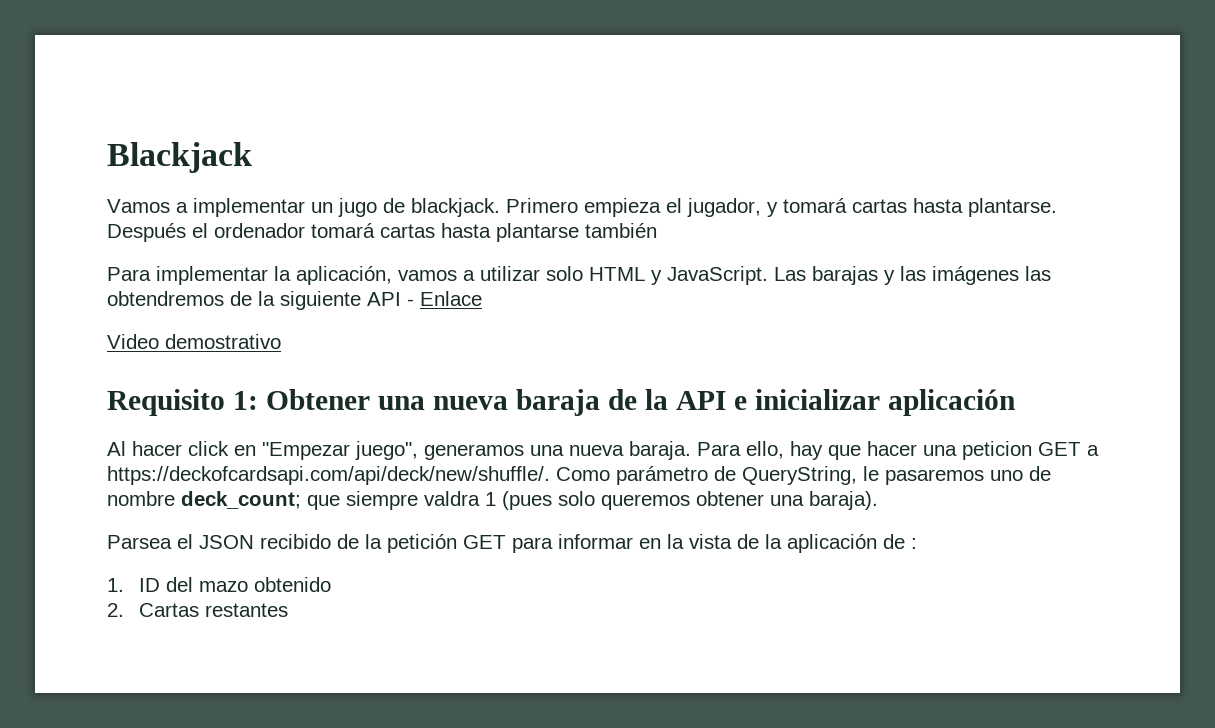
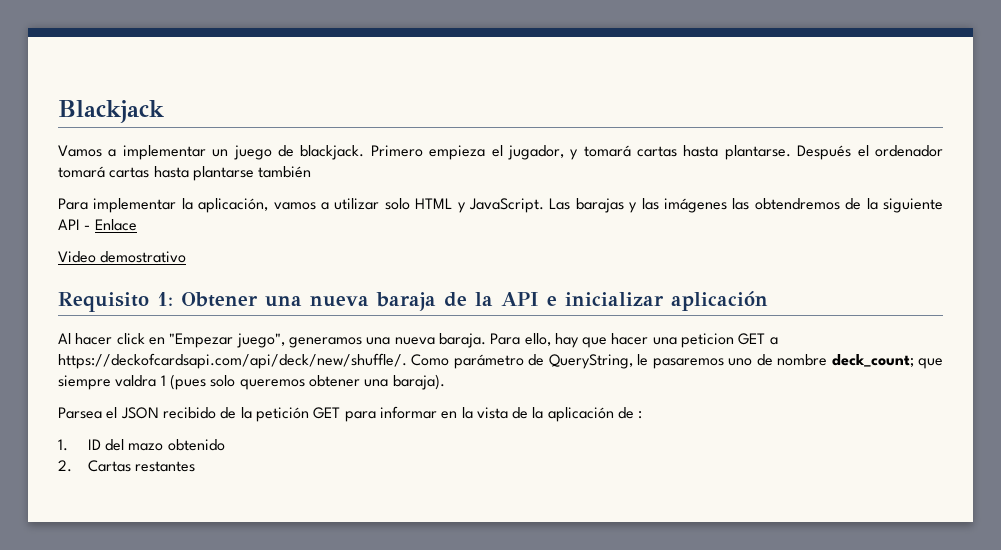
- Vamos a implementar un jugo de blackjack.
+ Vamos a implementar un juego de blackjack.

